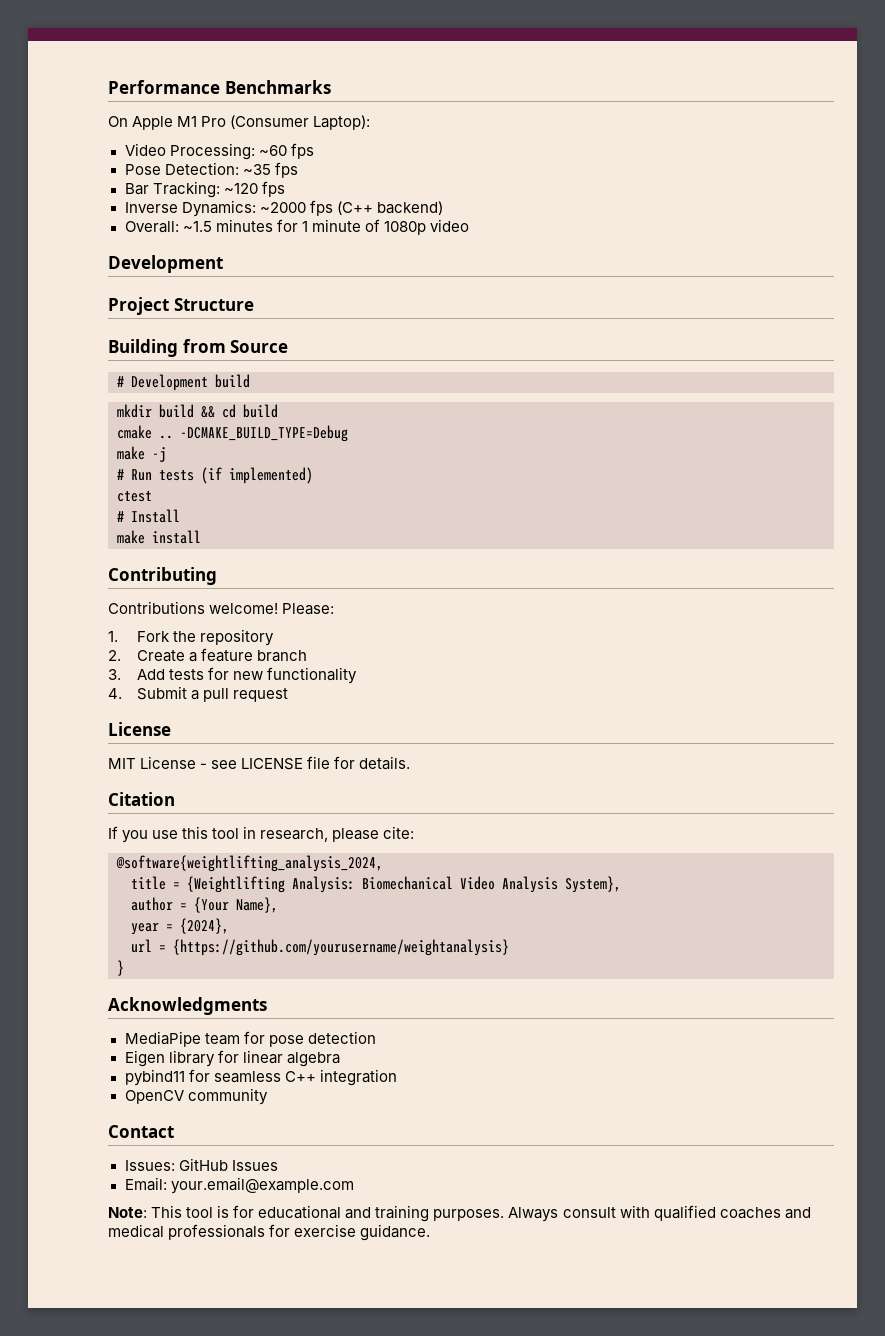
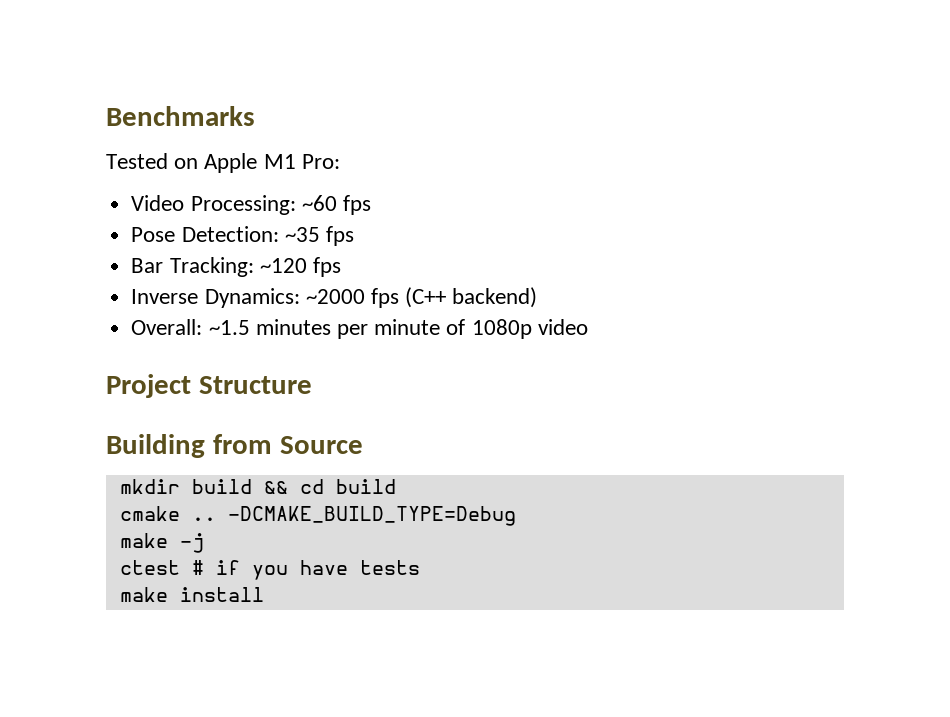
- Performance Benchmarks
+ Benchmarks
- On Apple M1 Pro (Consumer Laptop):
+ Tested on Apple M1 Pro:
- Overall: ~1.5 minutes for 1 minute of 1080p video
- Development
+ Overall: ~1.5 minutes per minute of 1080p video
- # Development build
- # Run tests (if implemented)
- ctest
- # Install
+ ctest # if you have tests
  make install
- Contributing
- Contributions welcome! Please:
- 1. Fork the repository
- 2. Create a feature branch
- 3. Add tests for new functionality
- 4. Submit a pull request
- License
- MIT License - see LICENSE file for details.
- Citation
- If you use this tool in research, please cite:
- @software{weightlifting_analysis_2024,
- title = {Weightlifting Analysis: Biomechanical Video Analysis System},
- author = {Your Name},
- year = {2024},
- url = {https://github.com/yourusername/weightanalysis}
- }
- Acknowledgments
- MediaPipe team for pose detection
- Eigen library for linear algebra
- pybind11 for seamless C++ integration
- OpenCV community
- Contact
- Issues: GitHub Issues
- Email: your.email@example.com
- Note: This tool is for educational and training purposes. Always consult with qualified coaches and medical professionals for exercise guidance.

